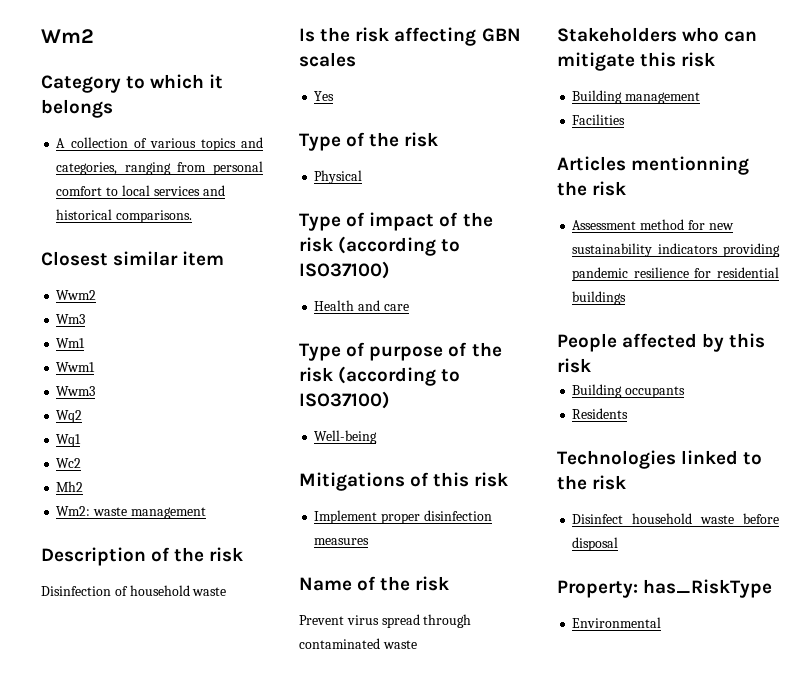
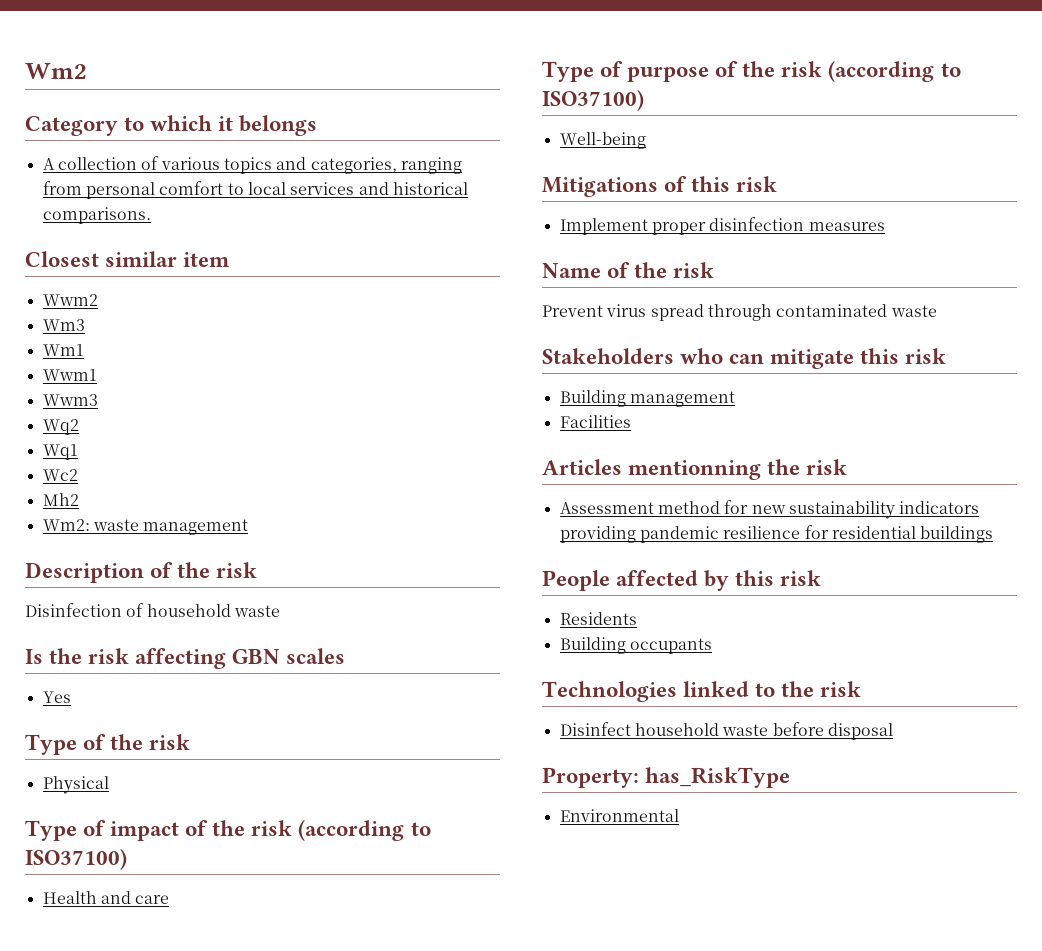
+ Residents
- Residents

